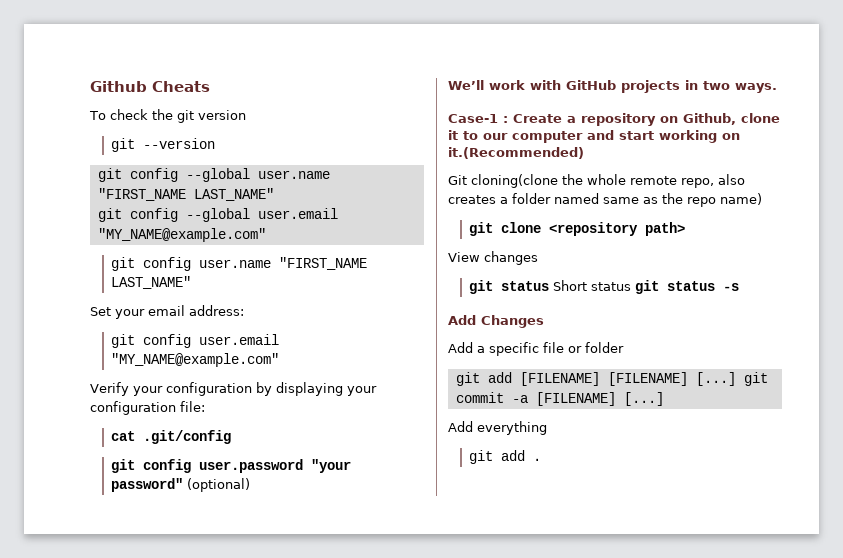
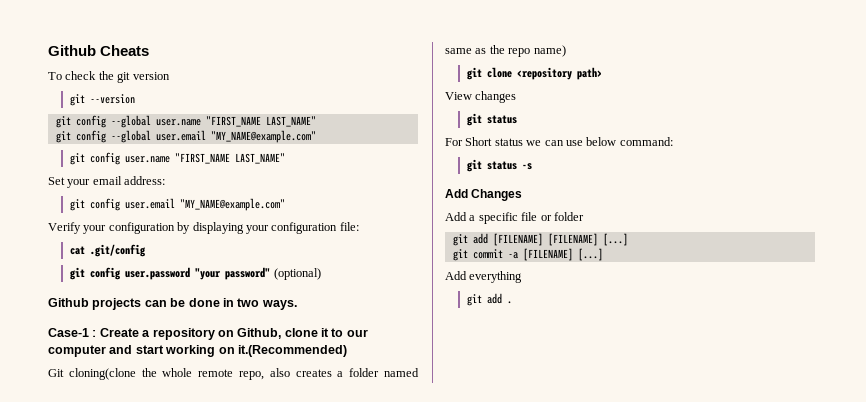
- We’ll work with GitHub projects in two ways.
+ Github projects can be done in two ways.
  View changes
- git status Short status git status -s
+ git status
+ For Short status we can use below command:
+ git status -s
- git add [FILENAME] [FILENAME] [...] git commit -a [FILENAME] [...]
+ git add [FILENAME] [FILENAME] [...]
+ git commit -a [FILENAME] [...]

